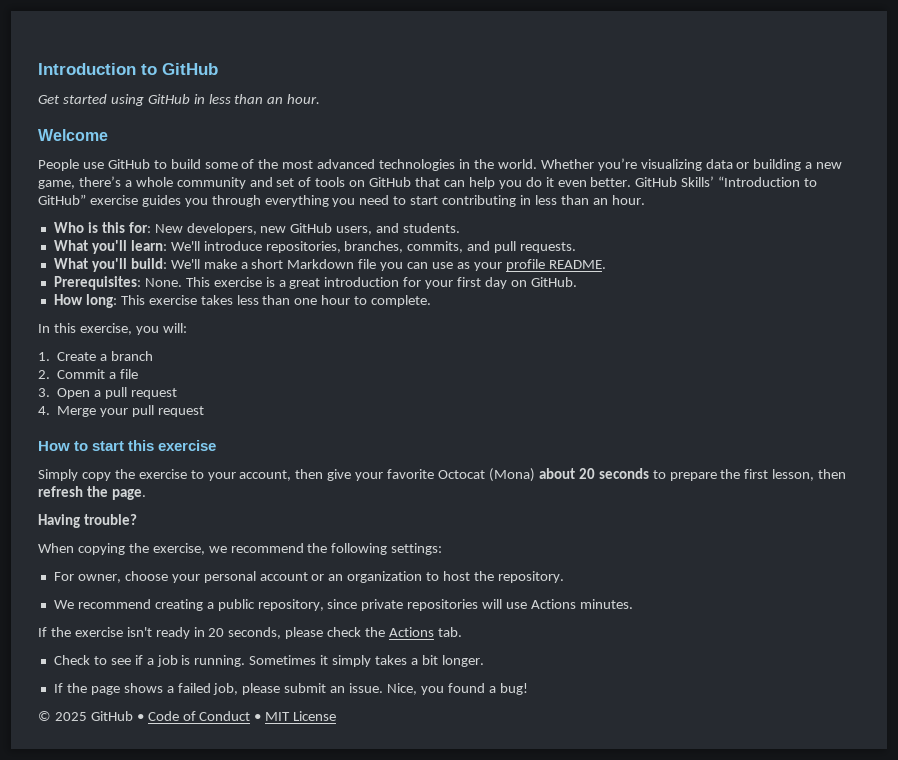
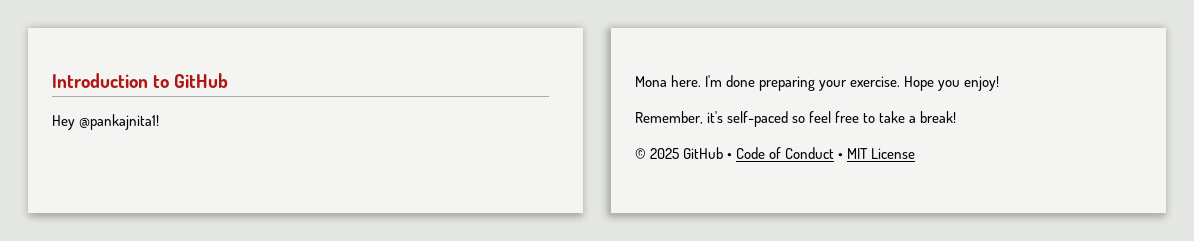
- Get started using GitHub in less than an hour.
- Welcome
- People use GitHub to build some of the most advanced technologies in the world. Whether you’re visualizing data or building a new game, there’s a whole community and set of tools on GitHub that can help you do it even better. GitHub Skills’ “Introduction to GitHub” exercise guides you through everything you need to start contributing in less than an hour.
- Who is this for: New developers, new GitHub users, and students.
- What you'll learn: We'll introduce repositories, branches, commits, and pull requests.
- What you'll build: We'll make a short Markdown file you can use as your profile README.
- Prerequisites: None. This exercise is a great introduction for your first day on GitHub.
- How long: This exercise takes less than one hour to complete.
- In this exercise, you will:
- 1. Create a branch
- 2. Commit a file
- 3. Open a pull request
- 4. Merge your pull request
- How to start this exercise
- Simply copy the exercise to your account, then give your favorite Octocat (Mona) about 20 seconds to prepare the first lesson, then refresh the page.
- Having trouble?
- When copying the exercise, we recommend the following settings:
- For owner, choose your personal account or an organization to host the repository.
- We recommend creating a public repository, since private repositories will use Actions minutes.
- If the exercise isn't ready in 20 seconds, please check the Actions tab.
- Check to see if a job is running. Sometimes it simply takes a bit longer.
- If the page shows a failed job, please submit an issue. Nice, you found a bug!
+ Hey @pankajnita1!
+ Mona here. I'm done preparing your exercise. Hope you enjoy!
+ Remember, it's self-paced so feel free to take a break!

